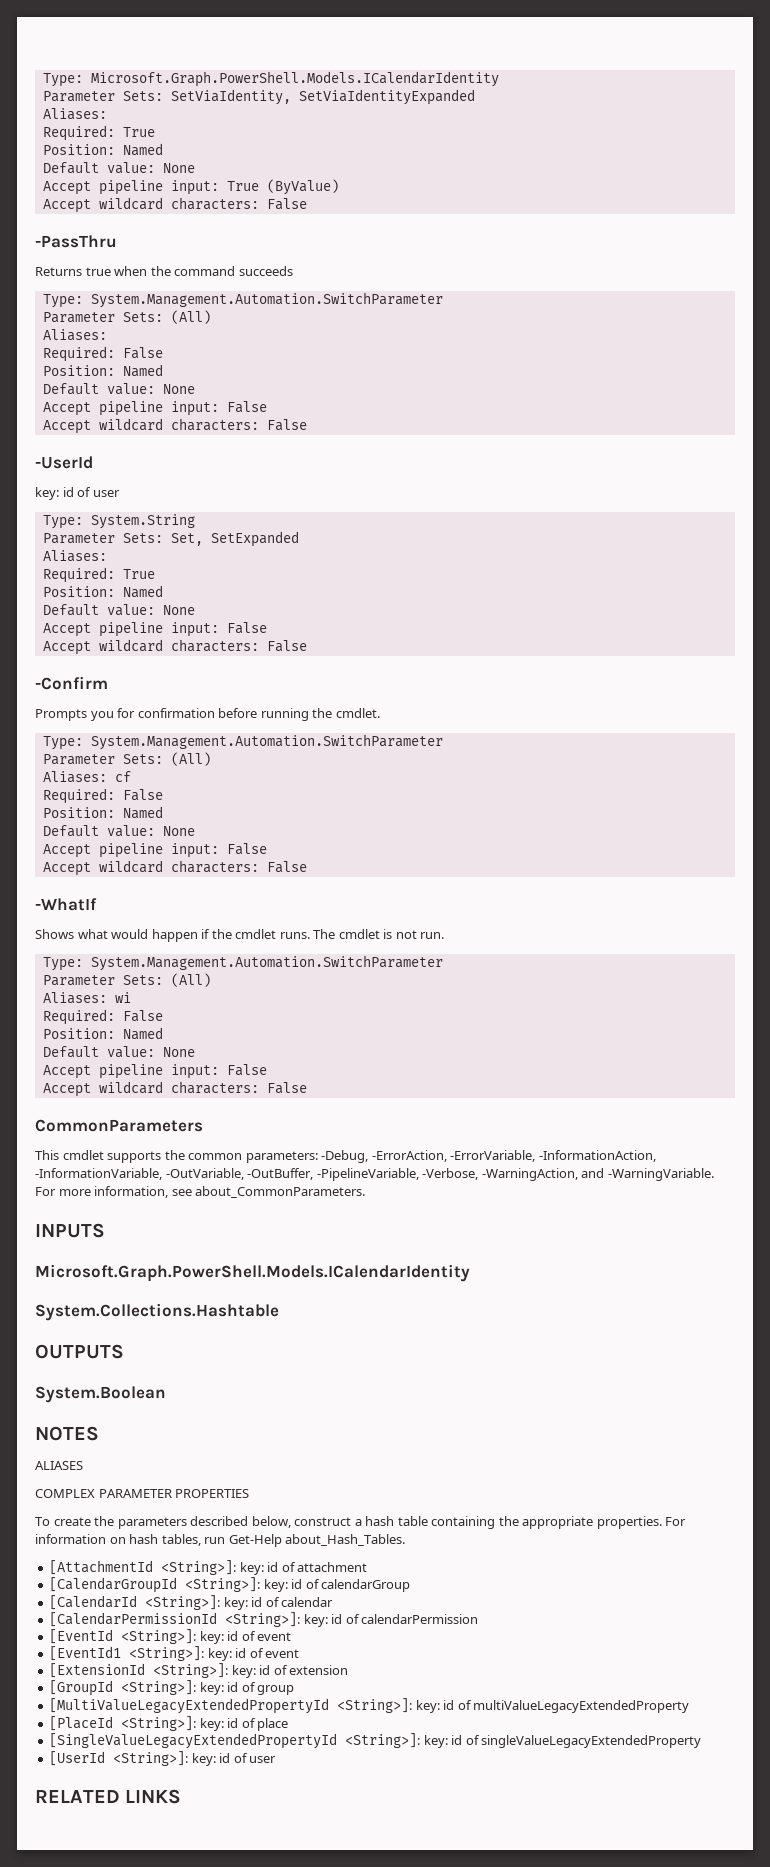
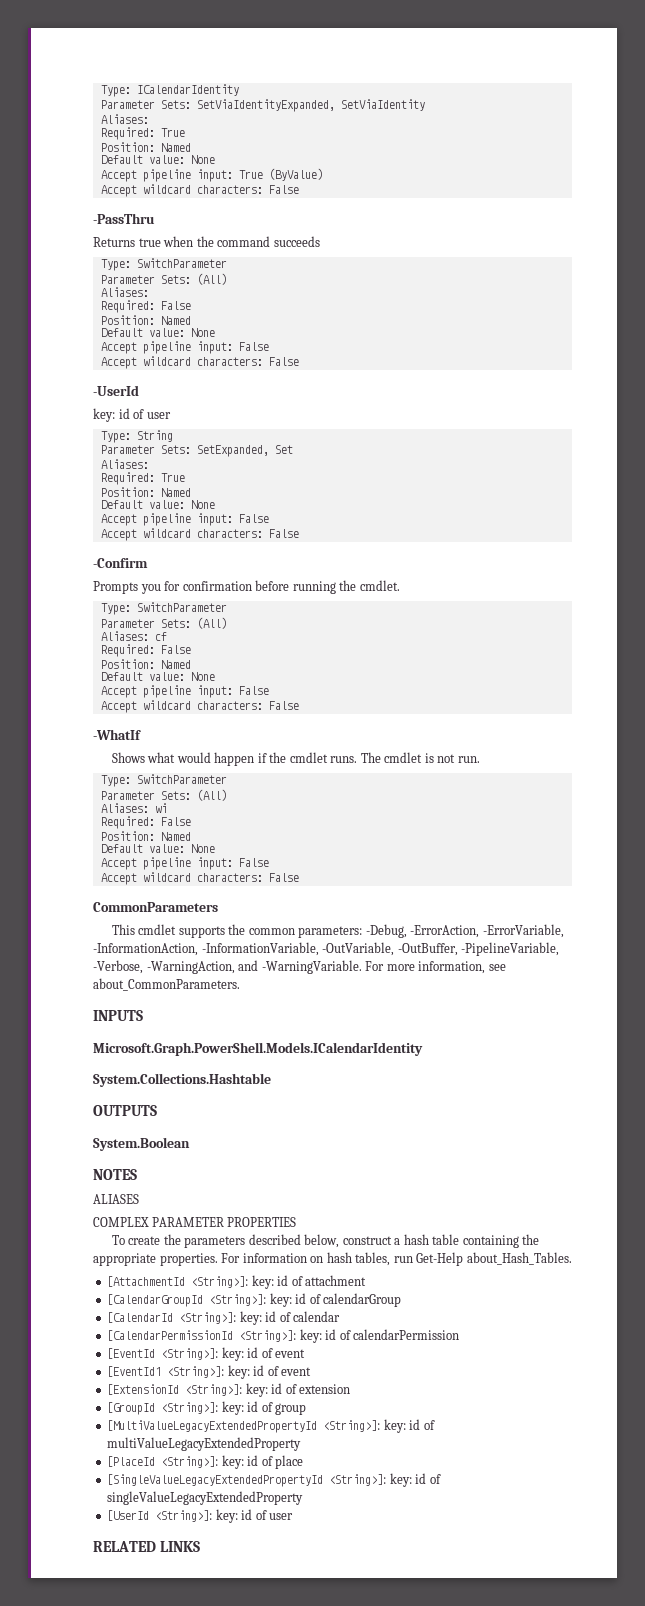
- Type: Microsoft.Graph.PowerShell.Models.ICalendarIdentity
- Parameter Sets: SetViaIdentity, SetViaIdentityExpanded
+ Type: ICalendarIdentity
+ Parameter Sets: SetViaIdentityExpanded, SetViaIdentity
  Returns true when the command succeeds
- Type: System.Management.Automation.SwitchParameter
+ Type: SwitchParameter
- Type: System.String
- Parameter Sets: Set, SetExpanded
+ Type: String
+ Parameter Sets: SetExpanded, Set
  Prompts you for confirmation before running the cmdlet.
- Type: System.Management.Automation.SwitchParameter
+ Type: SwitchParameter
  The cmdlet is not run.
- Type: System.Management.Automation.SwitchParameter
+ Type: SwitchParameter

